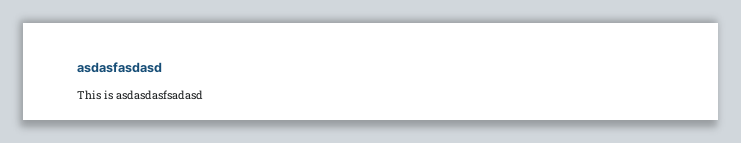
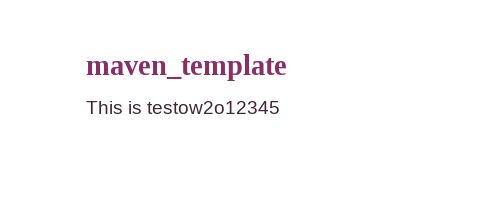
- asdasfasdasd
+ maven_template
- This is asdasdasfsadasd
+ This is testow2o12345

